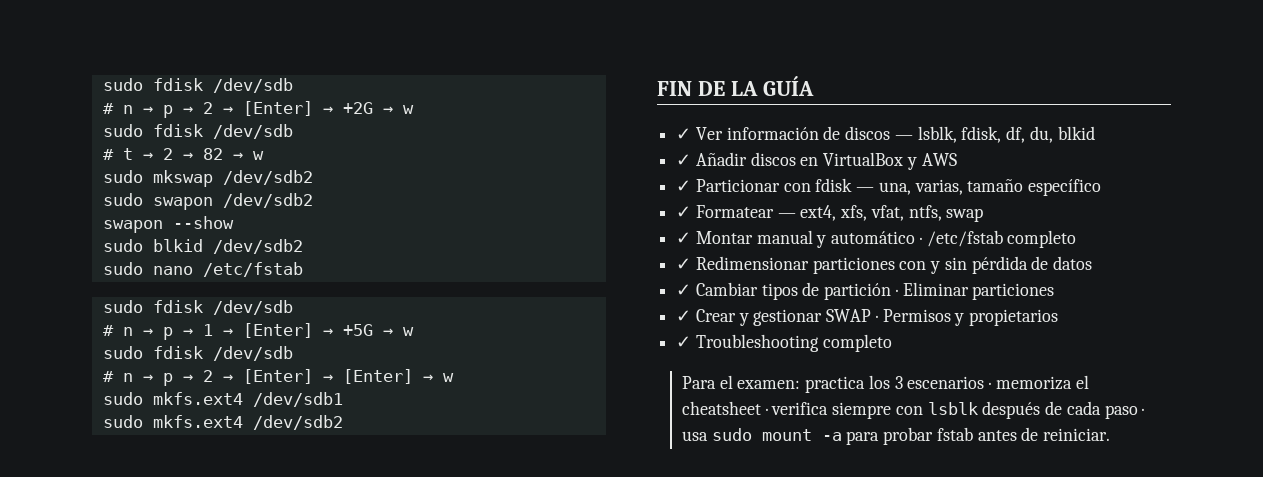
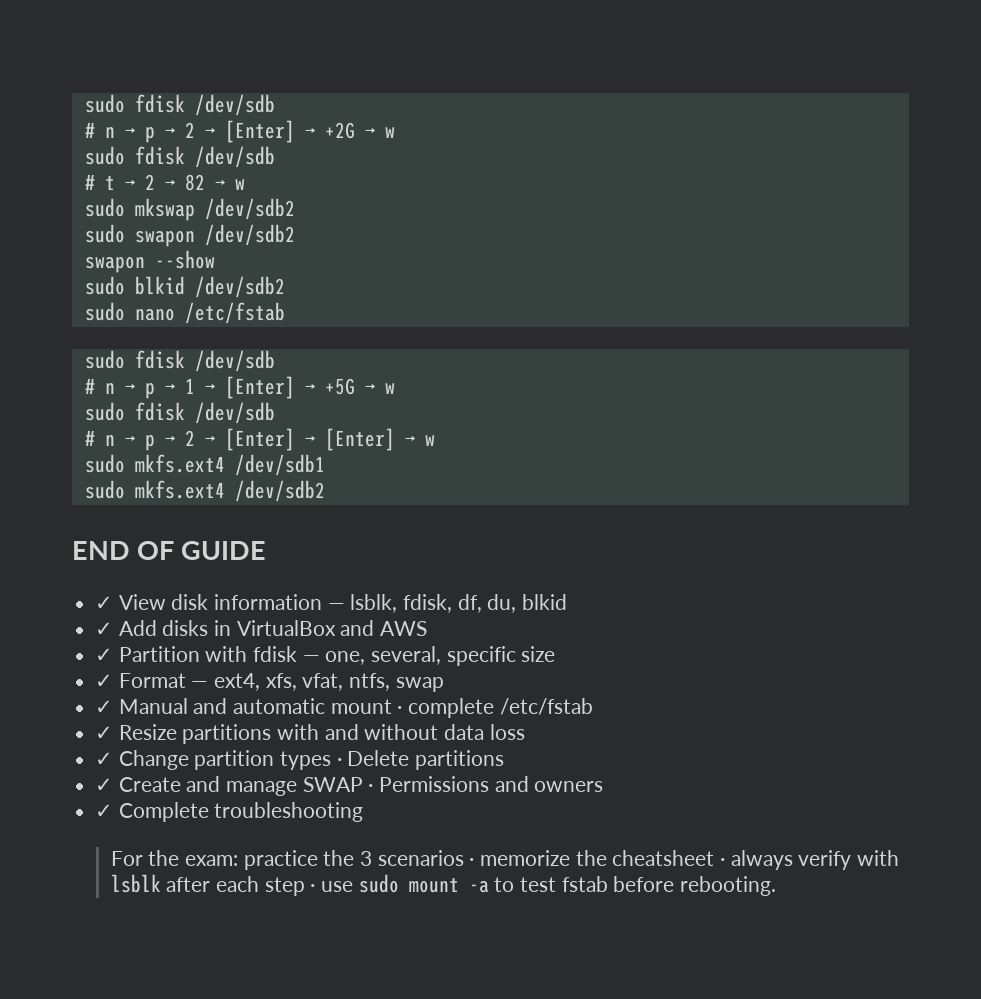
- FIN DE LA GUÍA
- ✓ Ver información de discos — lsblk, fdisk, df, du, blkid
+ END OF GUIDE
+ ✓ View disk information — lsblk, fdisk, df, du, blkid
- ✓ Añadir discos en VirtualBox y AWS
- ✓ Particionar con fdisk — una, varias, tamaño específico
- ✓ Formatear — ext4, xfs, vfat, ntfs, swap
+ ✓ Add disks in VirtualBox and AWS
+ ✓ Partition with fdisk — one, several, specific size
+ ✓ Format — ext4, xfs, vfat, ntfs, swap
- ✓ Montar manual y automático · /etc/fstab completo
- ✓ Redimensionar particiones con y sin pérdida de datos
- ✓ Cambiar tipos de partición · Eliminar particiones
- ✓ Crear y gestionar SWAP · Permisos y propietarios
- ✓ Troubleshooting completo
- Para el examen: practica los 3 escenarios · memoriza el cheatsheet · verifica siempre con lsblk después de cada paso · usa sudo mount -a para probar fstab antes de reiniciar.
+ ✓ Manual and automatic mount · complete /etc/fstab
+ ✓ Resize partitions with and without data loss
+ ✓ Change partition types · Delete partitions
+ ✓ Create and manage SWAP · Permissions and owners
+ ✓ Complete troubleshooting
+ For the exam: practice the 3 scenarios · memorize the cheatsheet · always verify with lsblk after each step · use sudo mount -a to test fstab before rebooting.

